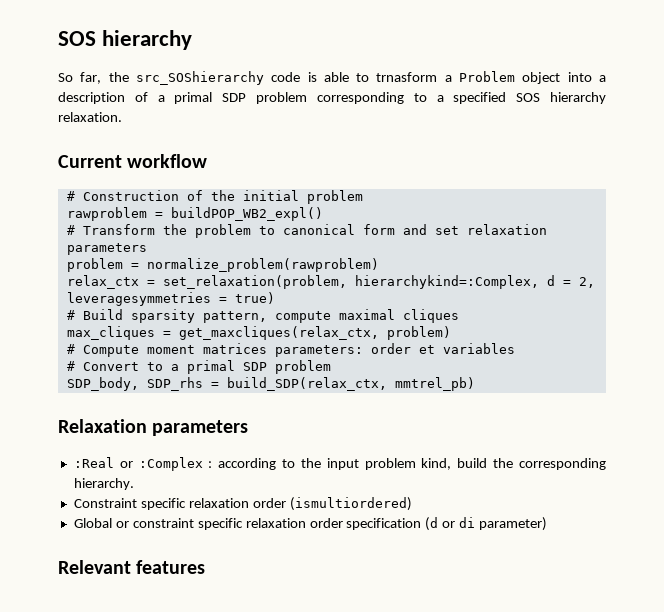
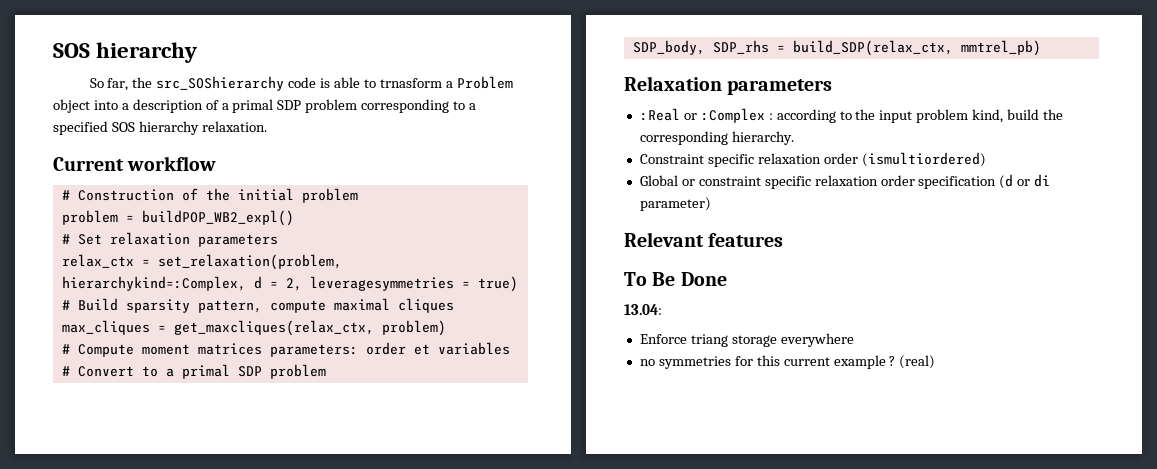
- rawproblem = buildPOP_WB2_expl()
+ problem = buildPOP_WB2_expl()
- # Transform the problem to canonical form and set relaxation parameters
+ # Set relaxation parameters
- problem = normalize_problem(rawproblem)
+ To Be Done
+ 13.04:
+ Enforce triang storage everywhere
+ no symmetries for this current example ? (real)

